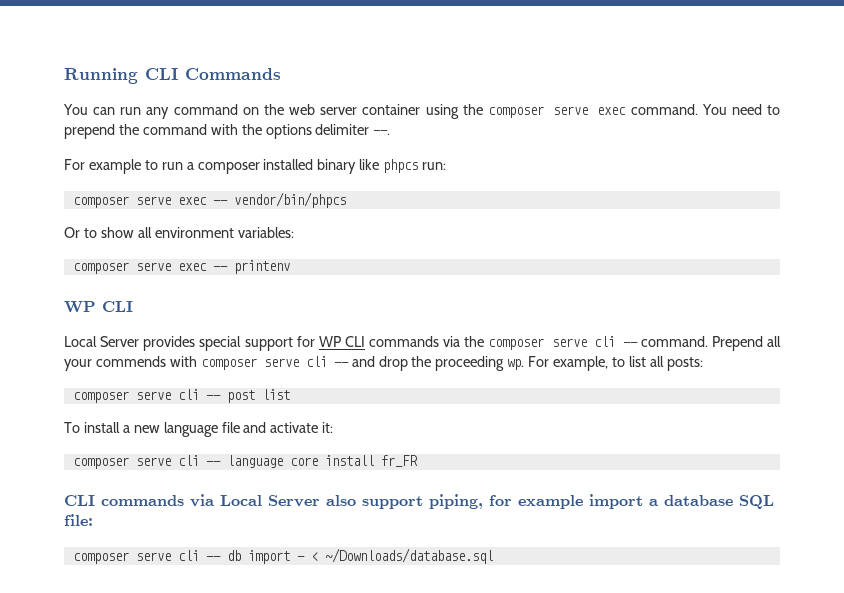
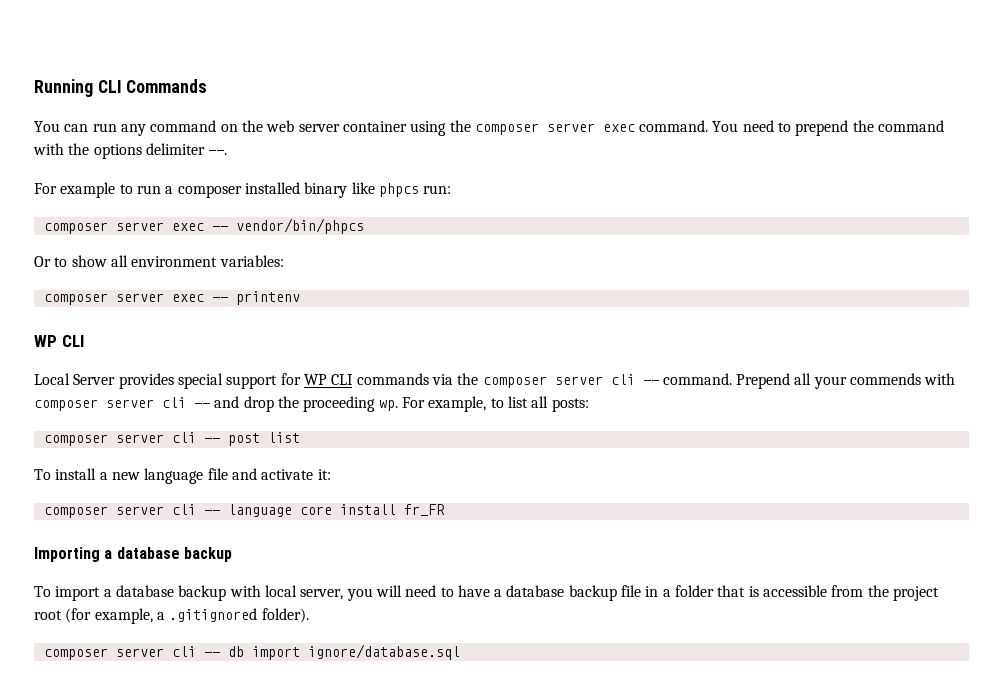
- You can run any command on the web server container using the composer serve exec command.
+ You can run any command on the web server container using the composer server exec command.
- composer serve exec -- vendor/bin/phpcs
+ composer server exec -- vendor/bin/phpcs
- composer serve exec -- printenv
+ composer server exec -- printenv
- Local Server provides special support for WP CLI commands via the composer serve cli -- command.
+ Local Server provides special support for WP CLI commands via the composer server cli -- command.
- Prepend all your commends with composer serve cli -- and drop the proceeding wp.
+ Prepend all your commends with composer server cli -- and drop the proceeding wp.
- composer serve cli -- post list
+ composer server cli -- post list
- composer serve cli -- language core install fr_FR
+ composer server cli -- language core install fr_FR
- CLI commands via Local Server also support piping, for example import a database SQL file:
- composer serve cli -- db import - < ~/Downloads/database.sql
+ Importing a database backup
+ To import a database backup with local server, you will need to have a database backup file in a folder that is accessible from the project root (for example, a .gitignored folder).
+ composer server cli -- db import ignore/database.sql

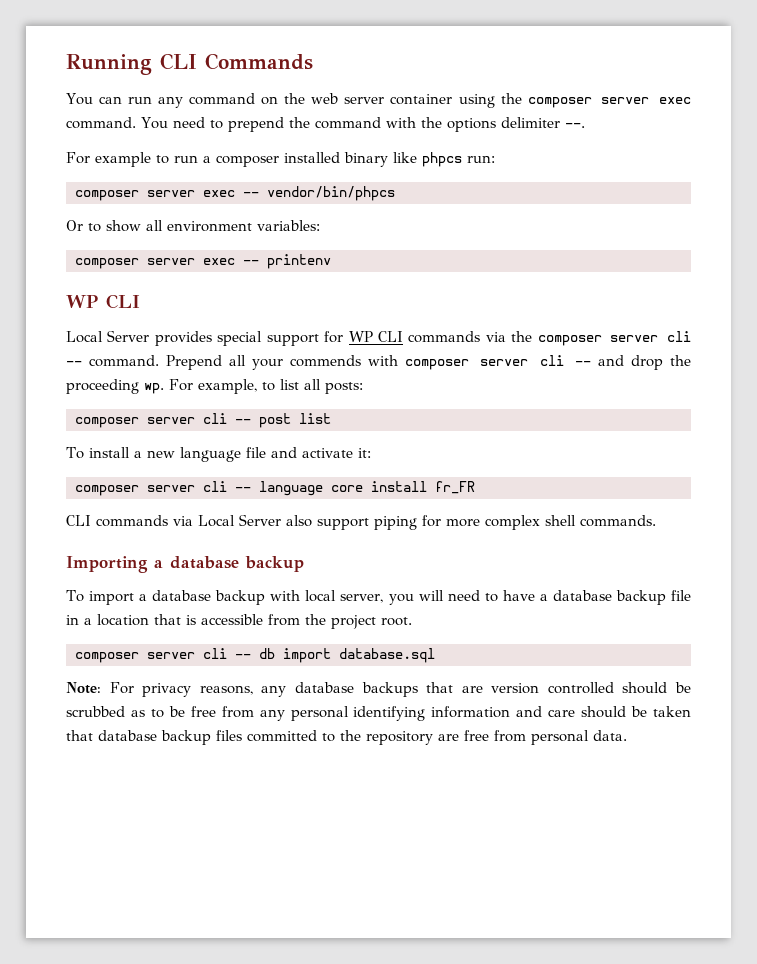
+ CLI commands via Local Server also support piping for more complex shell commands.
- To import a database backup with local server, you will need to have a database backup file in a folder that is accessible from the project root (for example, a .gitignored folder).
+ To import a database backup with local server, you will need to have a database backup file in a location that is accessible from the project root.
- composer server cli -- db import ignore/database.sql
+ composer server cli -- db import database.sql
+ Note: For privacy reasons, any database backups that are version controlled should be scrubbed as to be free from any personal identifying information and care should be taken that database backup files committed to the repository are free from personal data.

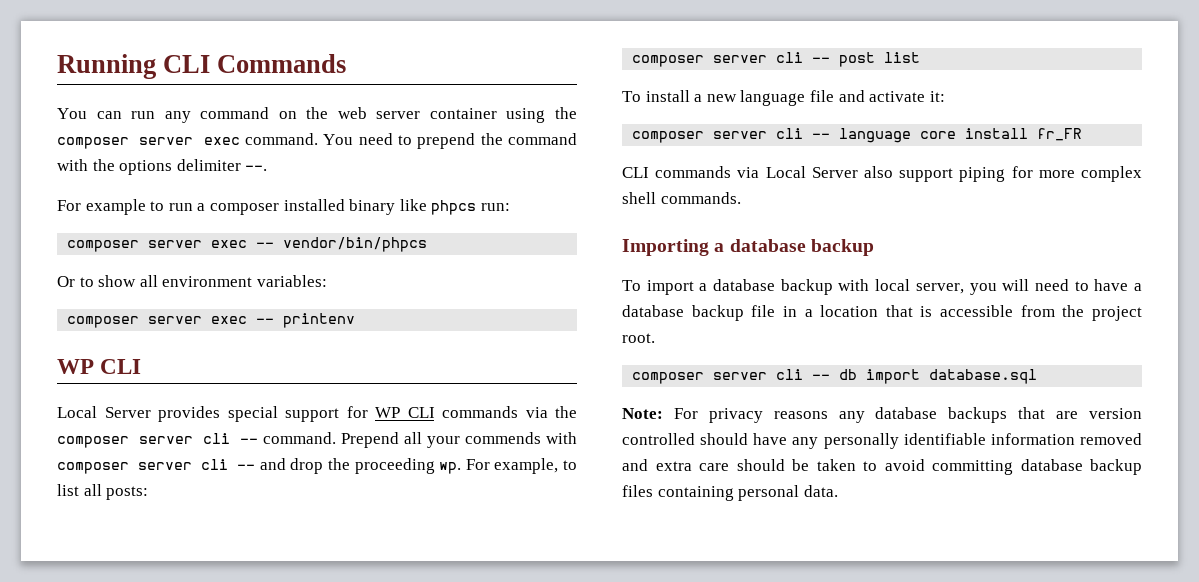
- Note: For privacy reasons, any database backups that are version controlled should be scrubbed as to be free from any personal identifying information and care should be taken that database backup files committed to the repository are free from personal data.
+ Note: For privacy reasons any database backups that are version controlled should have any personally identifiable information removed and extra care should be taken to avoid committing database backup files containing personal data.

